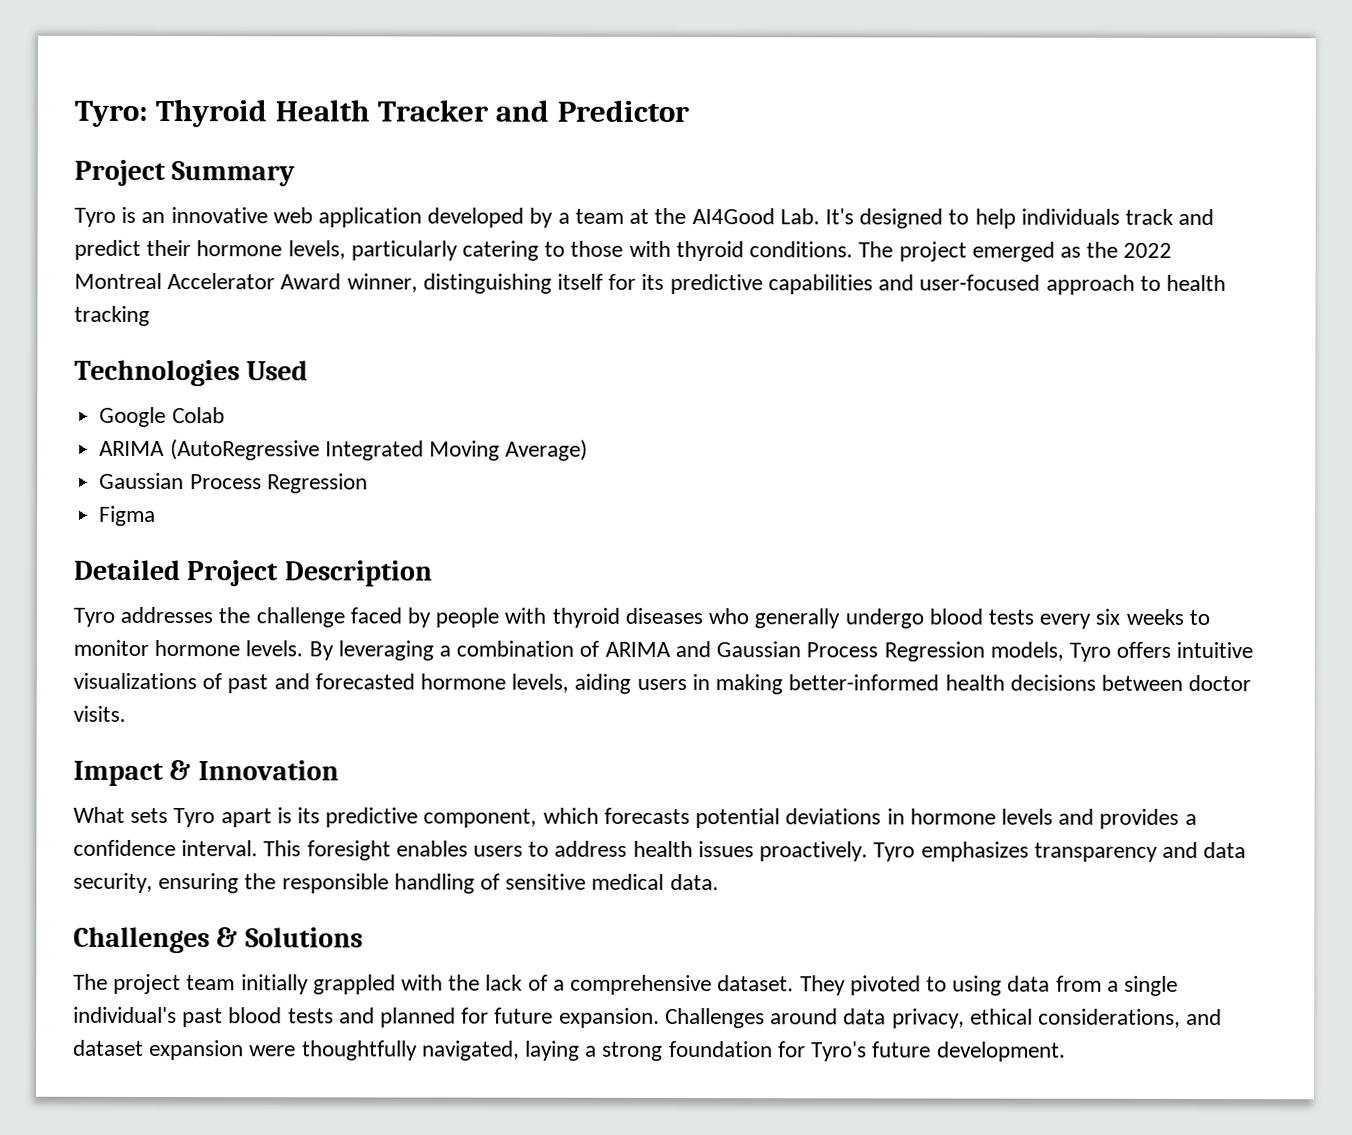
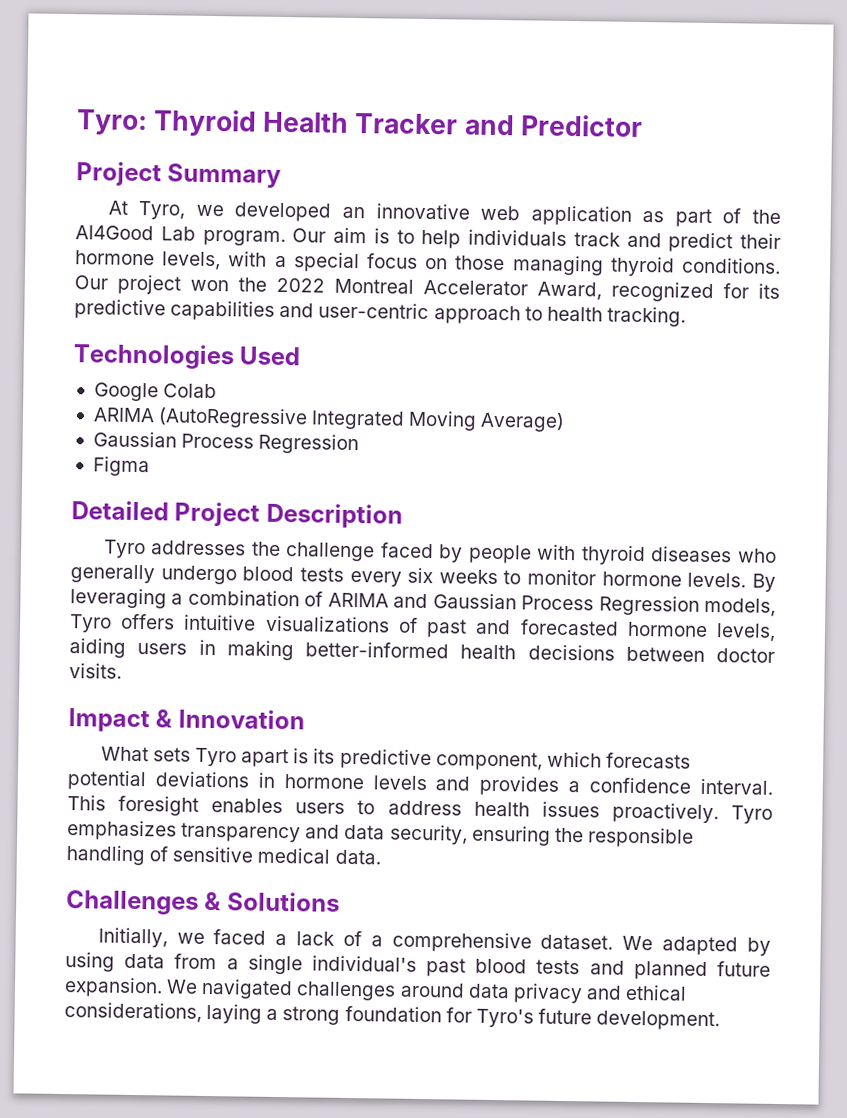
- Tyro is an innovative web application developed by a team at the AI4Good Lab. It's designed to help individuals track and predict their hormone levels, particularly catering to those with thyroid conditions. The project emerged as the 2022 Montreal Accelerator Award winner, distinguishing itself for its predictive capabilities and user-focused approach to health tracking
+ At Tyro, we developed an innovative web application as part of the AI4Good Lab program. Our aim is to help individuals track and predict their hormone levels, with a special focus on those managing thyroid conditions. Our project won the 2022 Montreal Accelerator Award, recognized for its predictive capabilities and user-centric approach to health tracking.
- The project team initially grappled with the lack of a comprehensive dataset.
+ Initially, we faced a lack of a comprehensive dataset.
- They pivoted to using data from a single individual's past blood tests and planned for future expansion.
+ We adapted by using data from a single individual's past blood tests and planned future expansion.
- Challenges around data privacy, ethical considerations, and dataset expansion were thoughtfully navigated, laying a strong foundation for Tyro's future development.
+ We navigated challenges around data privacy and ethical considerations, laying a strong foundation for Tyro's future development.

